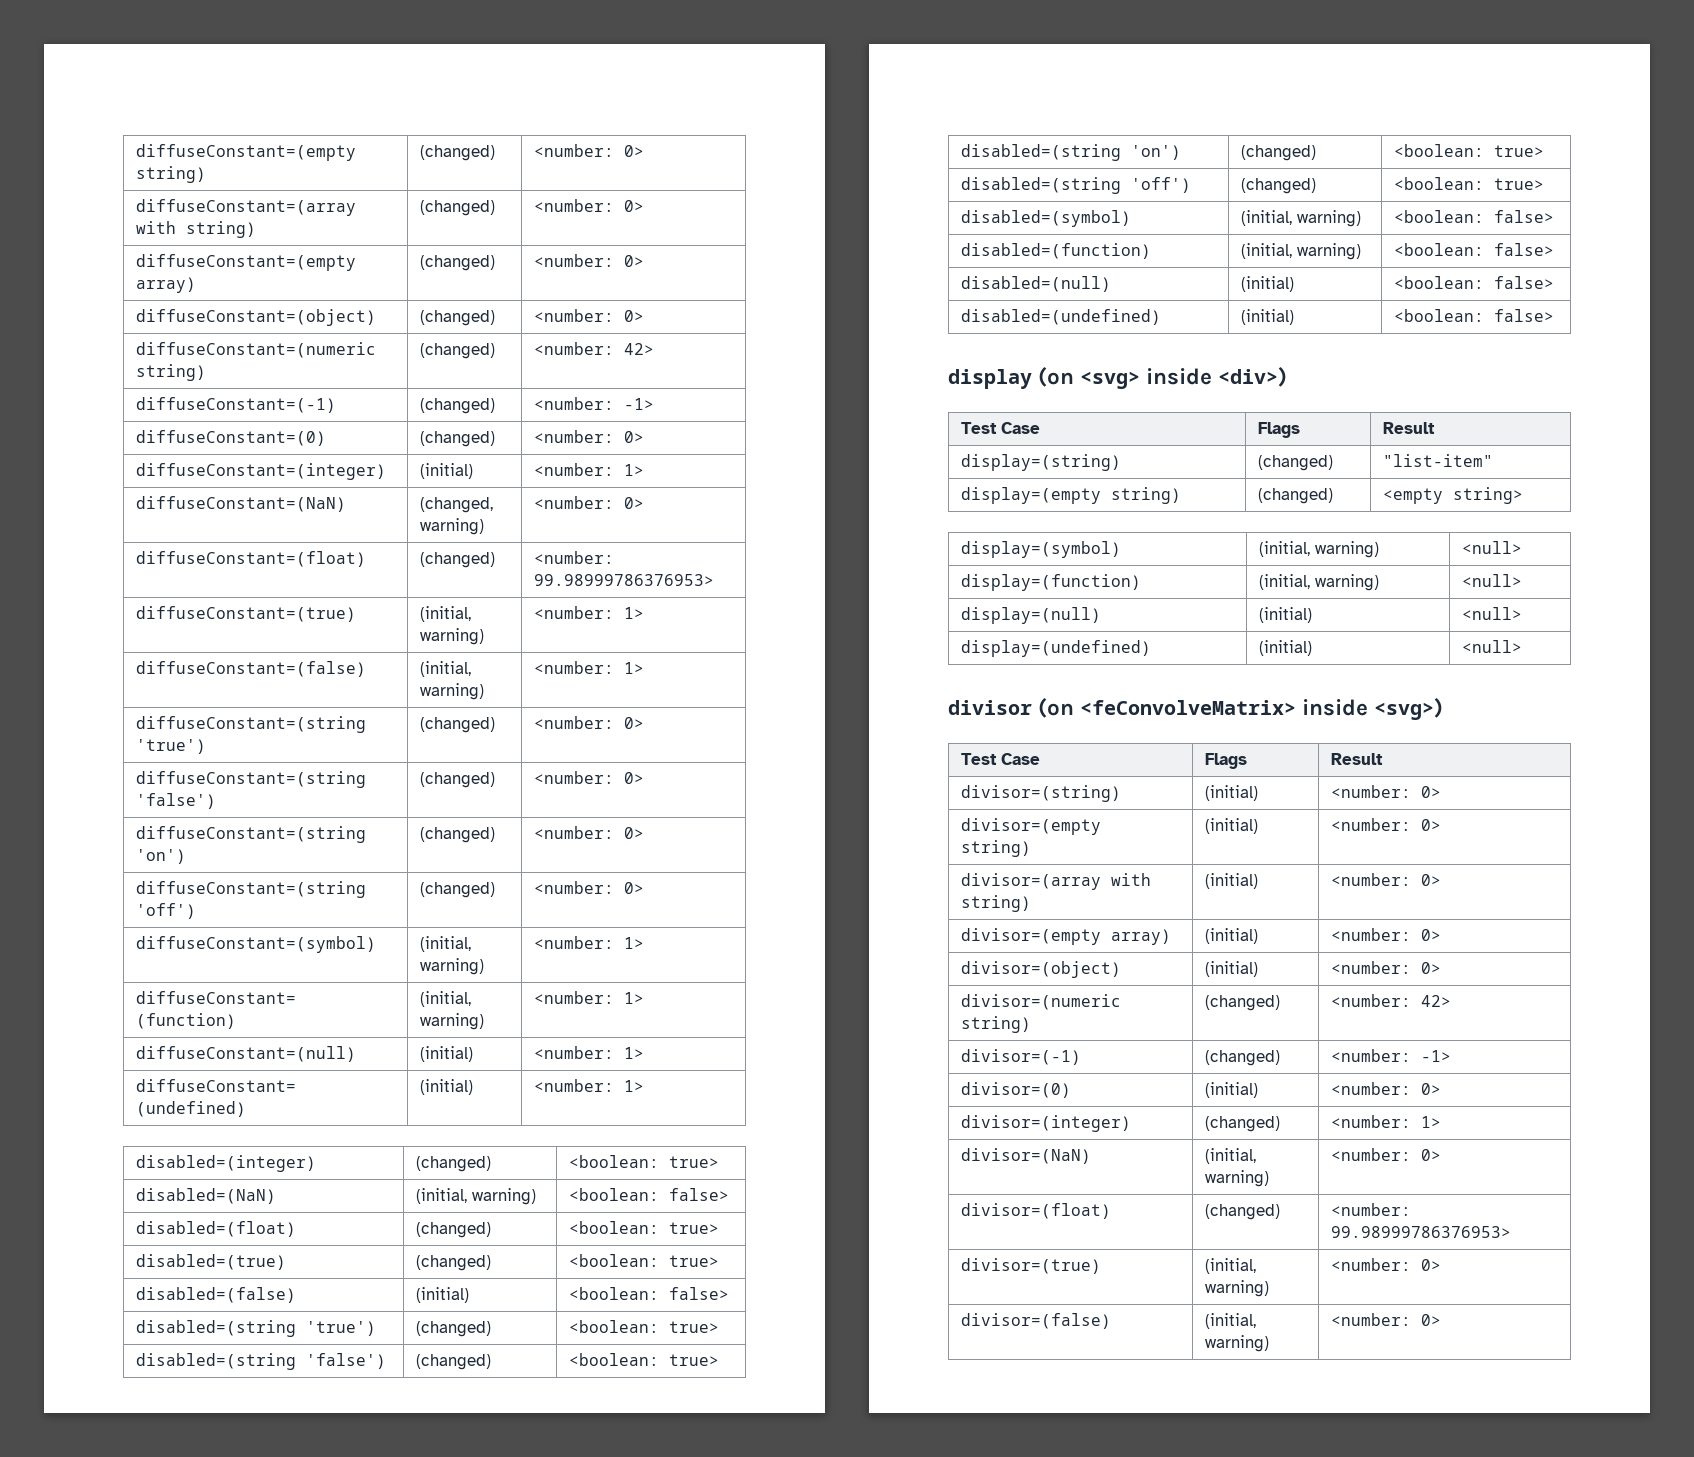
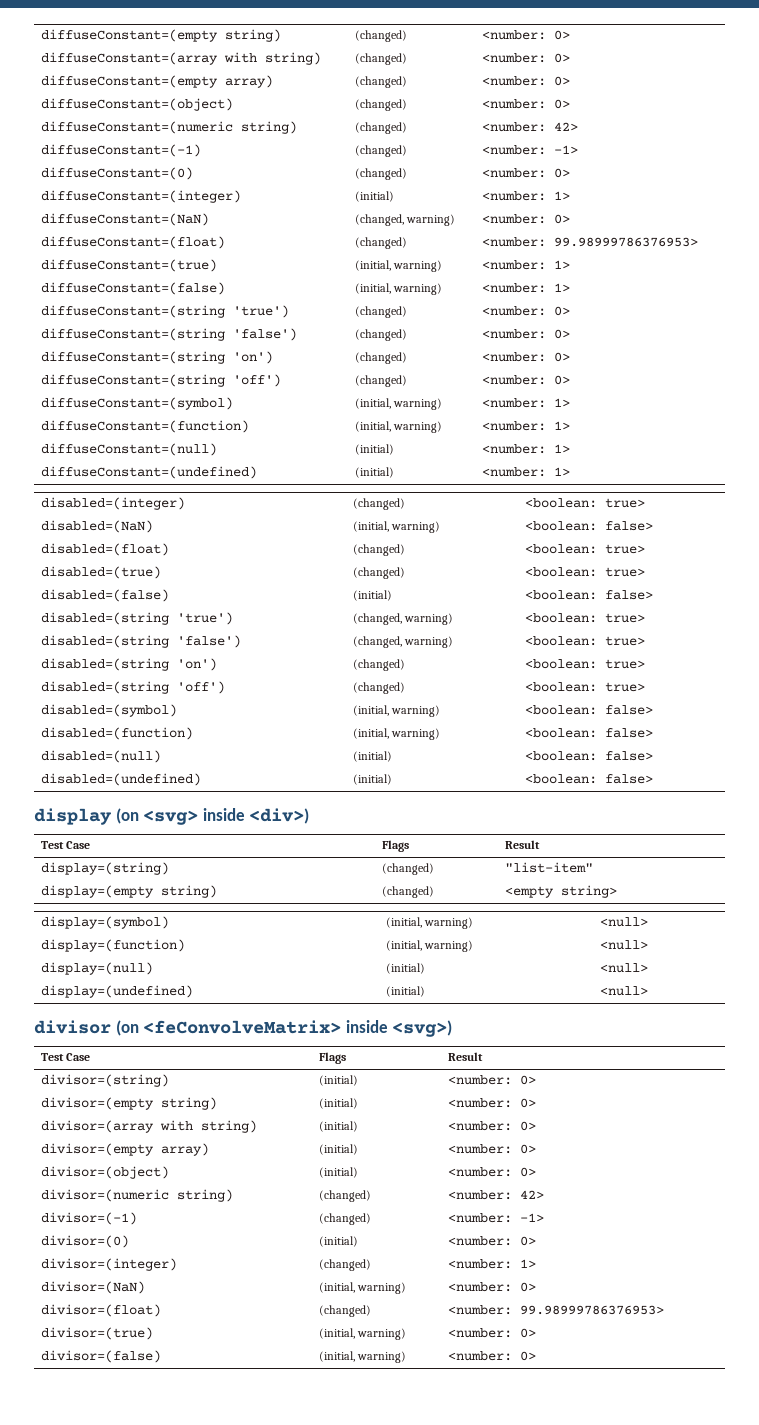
- disabled=(string 'true') | (changed) | <boolean: true>
+ disabled=(string 'true') | (changed, warning) | <boolean: true>
- disabled=(string 'false') | (changed) | <boolean: true>
+ disabled=(string 'false') | (changed, warning) | <boolean: true>

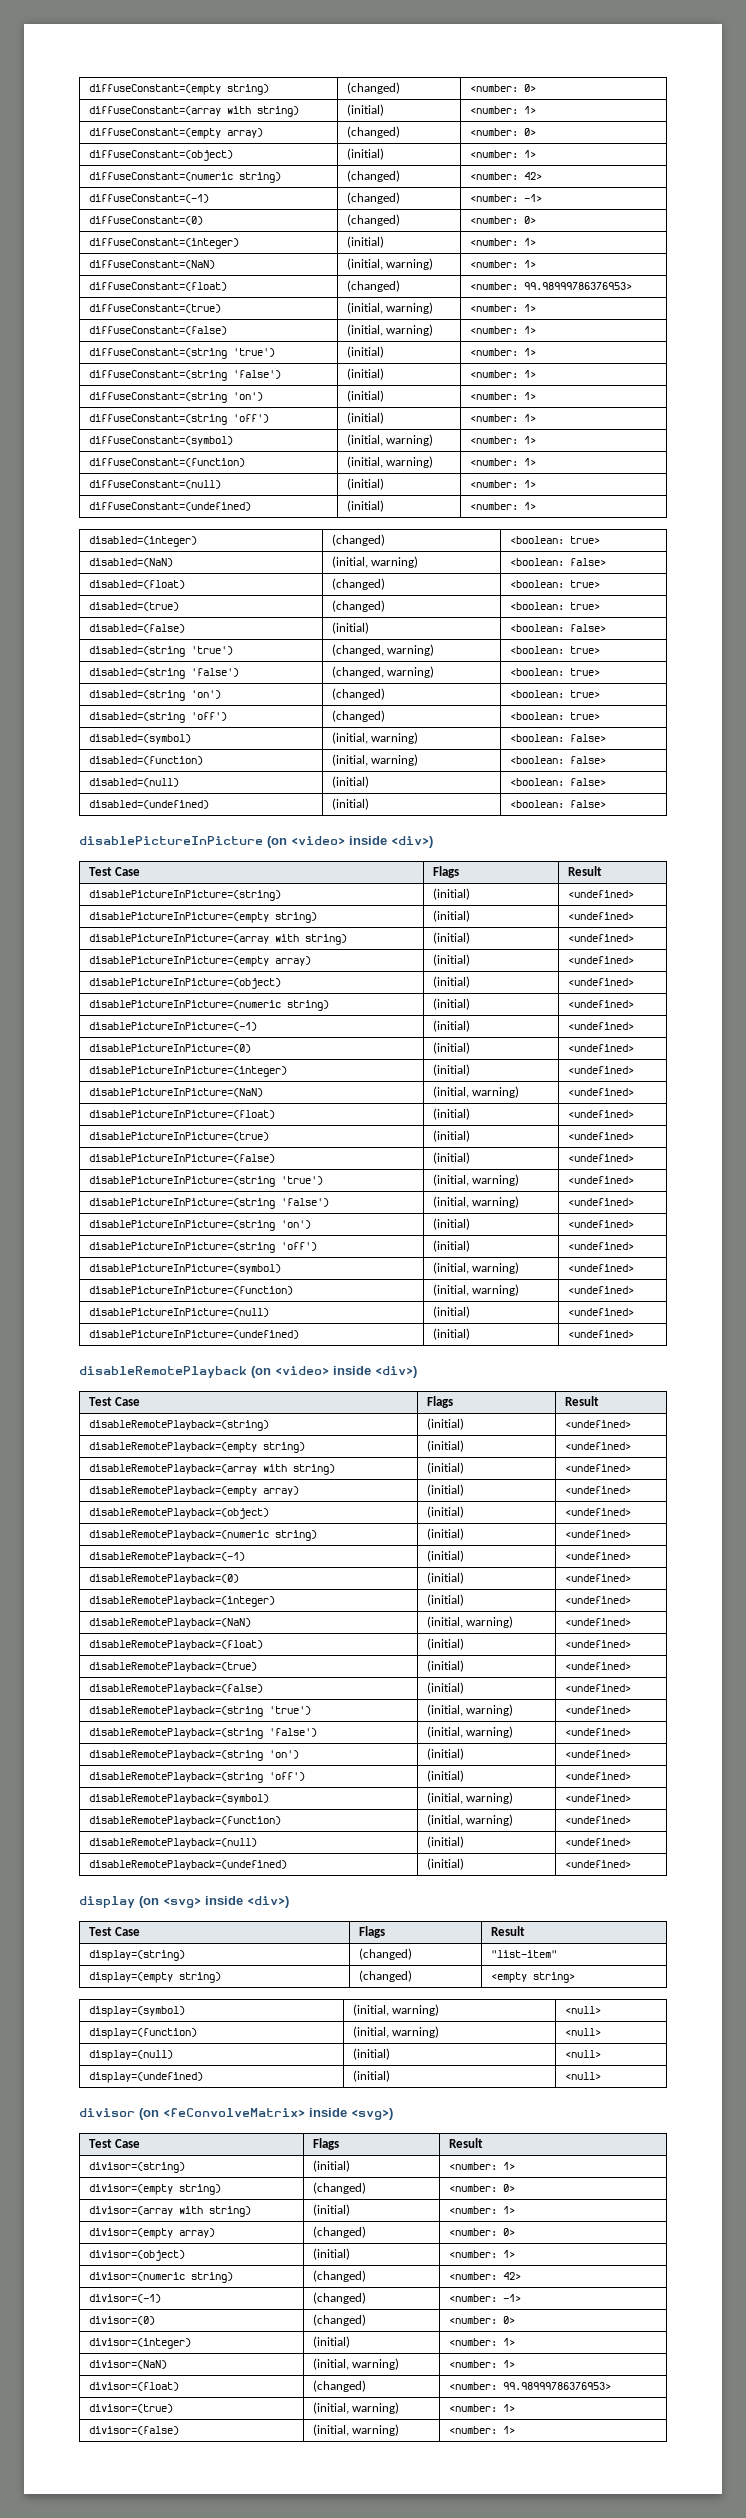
- diffuseConstant=(array with string) | (changed) | <number: 0>
+ diffuseConstant=(array with string) | (initial) | <number: 1>
- diffuseConstant=(object) | (changed) | <number: 0>
+ diffuseConstant=(object) | (initial) | <number: 1>
- diffuseConstant=(NaN) | (changed, warning) | <number: 0>
+ diffuseConstant=(NaN) | (initial, warning) | <number: 1>
- diffuseConstant=(string 'true') | (changed) | <number: 0>
+ diffuseConstant=(string 'true') | (initial) | <number: 1>
- diffuseConstant=(string 'false') | (changed) | <number: 0>
+ diffuseConstant=(string 'false') | (initial) | <number: 1>
- diffuseConstant=(string 'on') | (changed) | <number: 0>
+ diffuseConstant=(string 'on') | (initial) | <number: 1>
- diffuseConstant=(string 'off') | (changed) | <number: 0>
+ diffuseConstant=(string 'off') | (initial) | <number: 1>
+ disablePictureInPicture (on <video> inside <div>)
+ Test Case | Flags | Result
+ disablePictureInPicture=(string) | (initial) | <undefined>
+ disablePictureInPicture=(empty string) | (initial) | <undefined>
+ disablePictureInPicture=(array with string) | (initial) | <undefined>
+ disablePictureInPicture=(empty array) | (initial) | <undefined>
+ disablePictureInPicture=(object) | (initial) | <undefined>
+ disablePictureInPicture=(numeric string) | (initial) | <undefined>
+ disablePictureInPicture=(-1) | (initial) | <undefined>
+ disablePictureInPicture=(0) | (initial) | <undefined>
+ disablePictureInPicture=(integer) | (initial) | <undefined>
+ disablePictureInPicture=(NaN) | (initial, warning) | <undefined>
+ disablePictureInPicture=(float) | (initial) | <undefined>
+ disablePictureInPicture=(true) | (initial) | <undefined>
+ disablePictureInPicture=(false) | (initial) | <undefined>
+ disablePictureInPicture=(string 'true') | (initial, warning) | <undefined>
+ disablePictureInPicture=(string 'false') | (initial, warning) | <undefined>
+ disablePictureInPicture=(string 'on') | (initial) | <undefined>
+ disablePictureInPicture=(string 'off') | (initial) | <undefined>
+ disablePictureInPicture=(symbol) | (initial, warning) | <undefined>
+ disablePictureInPicture=(function) | (initial, warning) | <undefined>
+ disablePictureInPicture=(null) | (initial) | <undefined>
+ disablePictureInPicture=(undefined) | (initial) | <undefined>
+ disableRemotePlayback (on <video> inside <div>)
+ Test Case | Flags | Result
+ disableRemotePlayback=(string) | (initial) | <undefined>
+ disableRemotePlayback=(empty string) | (initial) | <undefined>
+ disableRemotePlayback=(array with string) | (initial) | <undefined>
+ disableRemotePlayback=(empty array) | (initial) | <undefined>
+ disableRemotePlayback=(object) | (initial) | <undefined>
+ disableRemotePlayback=(numeric string) | (initial) | <undefined>
+ disableRemotePlayback=(-1) | (initial) | <undefined>
+ disableRemotePlayback=(0) | (initial) | <undefined>
+ disableRemotePlayback=(integer) | (initial) | <undefined>
+ disableRemotePlayback=(NaN) | (initial, warning) | <undefined>
+ disableRemotePlayback=(float) | (initial) | <undefined>
+ disableRemotePlayback=(true) | (initial) | <undefined>
+ disableRemotePlayback=(false) | (initial) | <undefined>
+ disableRemotePlayback=(string 'true') | (initial, warning) | <undefined>
+ disableRemotePlayback=(string 'false') | (initial, warning) | <undefined>
+ disableRemotePlayback=(string 'on') | (initial) | <undefined>
+ disableRemotePlayback=(string 'off') | (initial) | <undefined>
+ disableRemotePlayback=(symbol) | (initial, warning) | <undefined>
+ disableRemotePlayback=(function) | (initial, warning) | <undefined>
+ disableRemotePlayback=(null) | (initial) | <undefined>
+ disableRemotePlayback=(undefined) | (initial) | <undefined>
- divisor=(string) | (initial) | <number: 0>
+ divisor=(string) | (initial) | <number: 1>
- divisor=(empty string) | (initial) | <number: 0>
+ divisor=(empty string) | (changed) | <number: 0>
- divisor=(array with string) | (initial) | <number: 0>
+ divisor=(array with string) | (initial) | <number: 1>
- divisor=(empty array) | (initial) | <number: 0>
+ divisor=(empty array) | (changed) | <number: 0>
- divisor=(object) | (initial) | <number: 0>
+ divisor=(object) | (initial) | <number: 1>
- divisor=(0) | (initial) | <number: 0>
+ divisor=(0) | (changed) | <number: 0>
- divisor=(integer) | (changed) | <number: 1>
+ divisor=(integer) | (initial) | <number: 1>
- divisor=(NaN) | (initial, warning) | <number: 0>
+ divisor=(NaN) | (initial, warning) | <number: 1>
- divisor=(true) | (initial, warning) | <number: 0>
+ divisor=(true) | (initial, warning) | <number: 1>
- divisor=(false) | (initial, warning) | <number: 0>
+ divisor=(false) | (initial, warning) | <number: 1>

